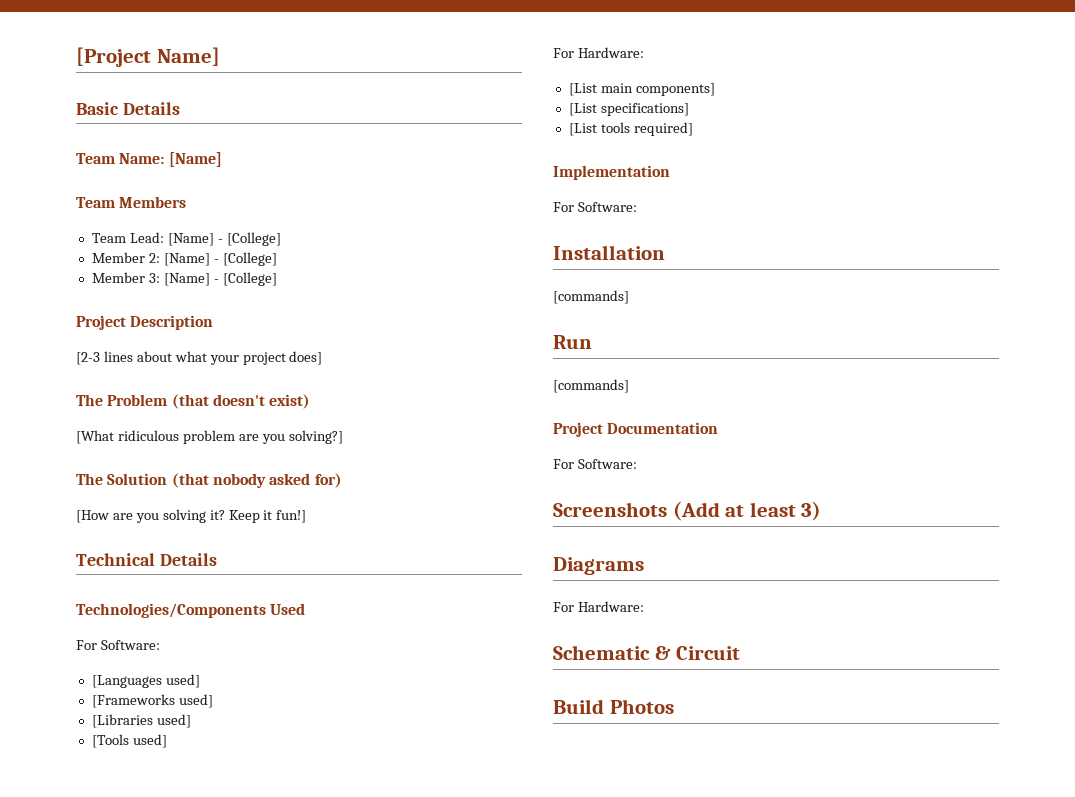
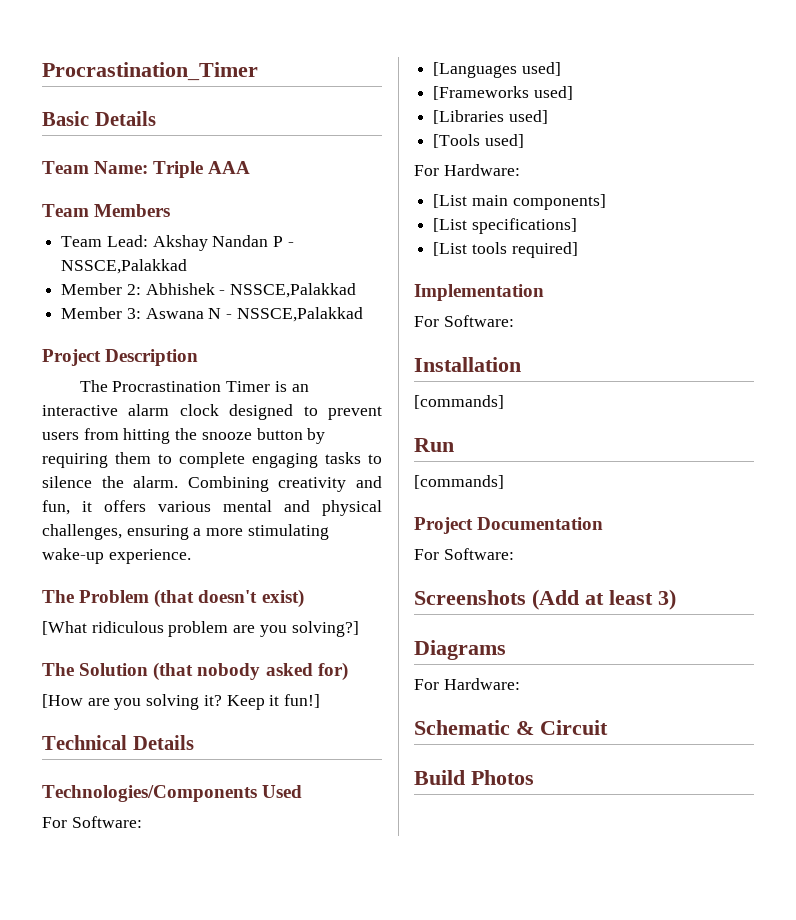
- [Project Name]
+ Procrastination_Timer
- Team Name: [Name]
+ Team Name: Triple AAA
- Team Lead: [Name] - [College]
+ Team Lead: Akshay Nandan P - NSSCE,Palakkad
- Member 2: [Name] - [College]
+ Member 2: Abhishek - NSSCE,Palakkad
- Member 3: [Name] - [College]
+ Member 3: Aswana N - NSSCE,Palakkad
  Project Description
- [2-3 lines about what your project does]
+ The Procrastination Timer is an interactive alarm clock designed to prevent users from hitting the snooze button by requiring them to complete engaging tasks to silence the alarm. Combining creativity and fun, it offers various mental and physical challenges, ensuring a more stimulating wake-up experience.

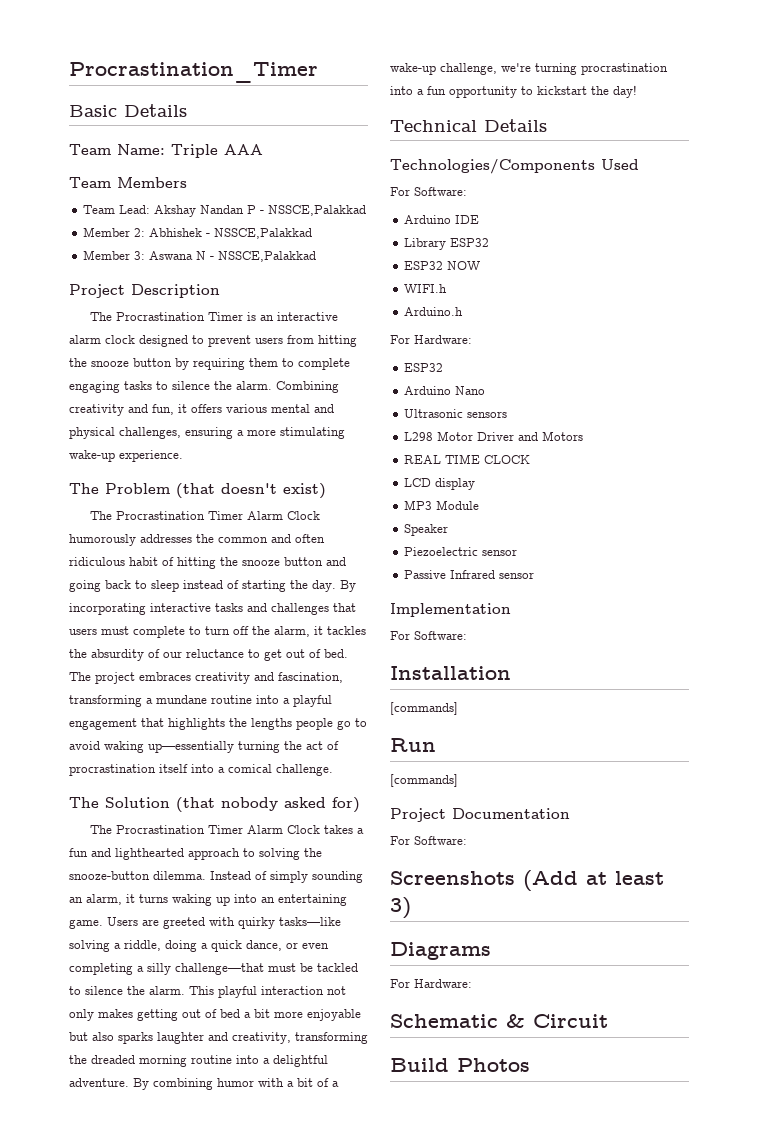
- [What ridiculous problem are you solving?]
+ The Procrastination Timer Alarm Clock humorously addresses the common and often ridiculous habit of hitting the snooze button and going back to sleep instead of starting the day. By incorporating interactive tasks and challenges that users must complete to turn off the alarm, it tackles the absurdity of our reluctance to get out of bed. The project embraces creativity and fascination, transforming a mundane routine into a playful engagement that highlights the lengths people go to avoid waking up—essentially turning the act of procrastination itself into a comical challenge.
- [How are you solving it? Keep it fun!]
+ The Procrastination Timer Alarm Clock takes a fun and lighthearted approach to solving the snooze-button dilemma. Instead of simply sounding an alarm, it turns waking up into an entertaining game. Users are greeted with quirky tasks—like solving a riddle, doing a quick dance, or even completing a silly challenge—that must be tackled to silence the alarm. This playful interaction not only makes getting out of bed a bit more enjoyable but also sparks laughter and creativity, transforming the dreaded morning routine into a delightful adventure. By combining humor with a bit of a wake-up challenge, we're turning procrastination into a fun opportunity to kickstart the day!
- [Languages used]
- [Frameworks used]
- [Libraries used]
- [Tools used]
+ Arduino IDE
+ Library ESP32
+ ESP32 NOW
+ WIFI.h
+ Arduino.h
  For Hardware:
- [List main components]
- [List specifications]
- [List tools required]
+ ESP32
+ Arduino Nano
+ Ultrasonic sensors
+ L298 Motor Driver and Motors
+ REAL TIME CLOCK
+ LCD display
+ MP3 Module
+ Speaker
+ Piezoelectric sensor
+ Passive Infrared sensor

